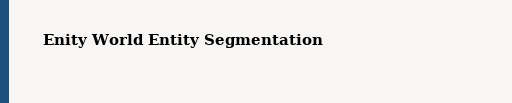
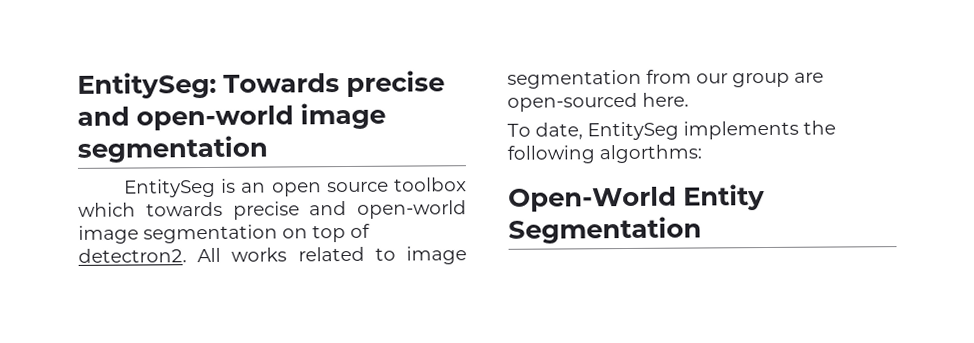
- Enity World Entity Segmentation
+ EntitySeg: Towards precise and open-world image segmentation
+ EntitySeg is an open source toolbox which towards precise and open-world image segmentation on top of detectron2. All works related to image segmentation from our group are open-sourced here.
+ To date, EntitySeg implements the following algorthms:
+ Open-World Entity Segmentation

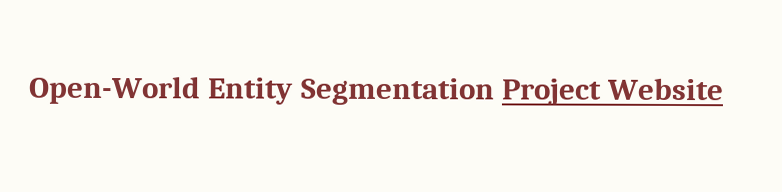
- EntitySeg: Towards precise and open-world image segmentation
- EntitySeg is an open source toolbox which towards precise and open-world image segmentation on top of detectron2. All works related to image segmentation from our group are open-sourced here.
- To date, EntitySeg implements the following algorthms:
- Open-World Entity Segmentation
+ Open-World Entity Segmentation Project Website

